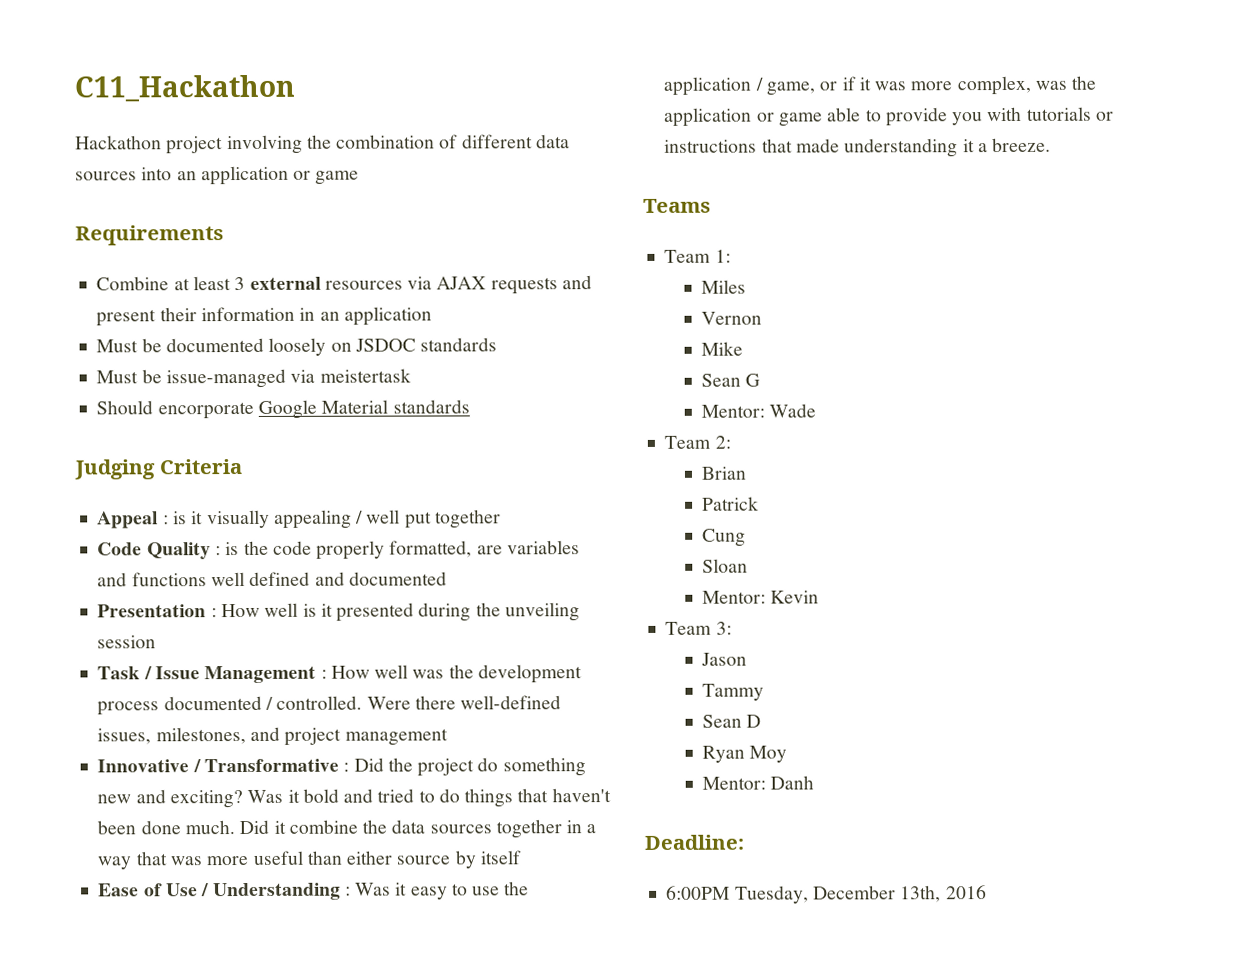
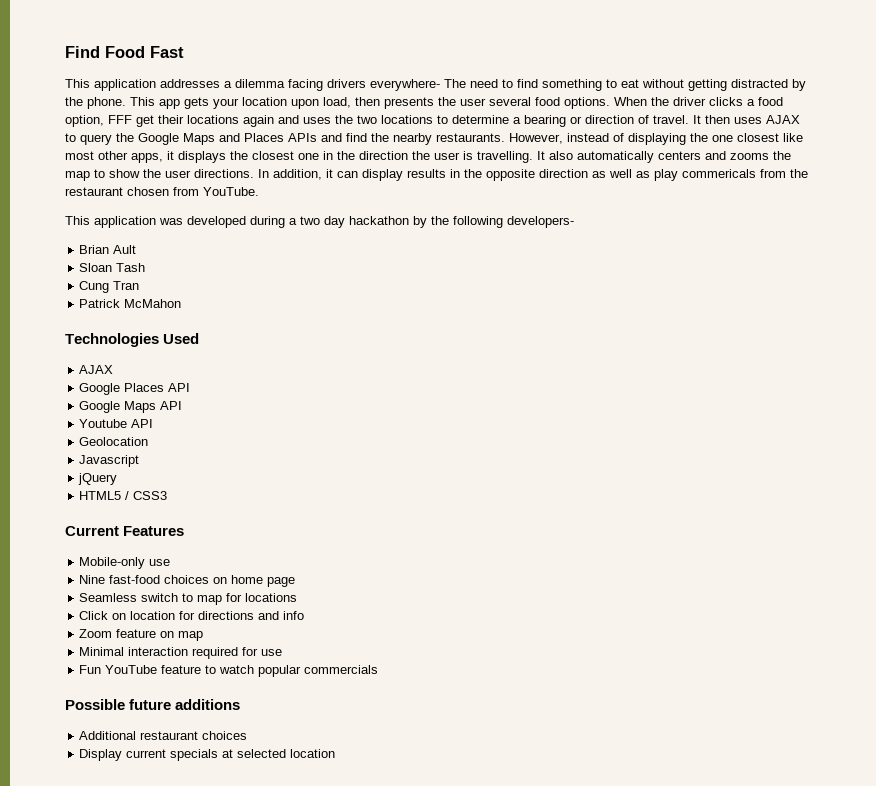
- C11_Hackathon
- Hackathon project involving the combination of different data sources into an application or game
- Requirements
- Combine at least 3 external resources via AJAX requests and present their information in an application
- Must be documented loosely on JSDOC standards
- Must be issue-managed via meistertask
- Should encorporate Google Material standards
- Judging Criteria
- Appeal : is it visually appealing / well put together
- Code Quality : is the code properly formatted, are variables and functions well defined and documented
- Presentation : How well is it presented during the unveiling session
- Task / Issue Management : How well was the development process documented / controlled. Were there well-defined issues, milestones, and project management
- Innovative / Transformative : Did the project do something new and exciting? Was it bold and tried to do things that haven't been done much. Did it combine the data sources together in a way that was more useful than either source by itself
- Ease of Use / Understanding : Was it easy to use the application / game, or if it was more complex, was the application or game able to provide you with tutorials or instructions that made understanding it a breeze.
- Teams
- Team 1:
- Miles
- Vernon
- Mike
- Sean G
- Mentor: Wade
- Team 2:
- Brian
- Patrick
- Cung
- Sloan
- Mentor: Kevin
- Team 3:
- Jason
- Tammy
- Sean D
- Ryan Moy
- Mentor: Danh
- Deadline:
- 6:00PM Tuesday, December 13th, 2016
+ Find Food Fast
+ This application addresses a dilemma facing drivers everywhere- The need to find something to eat without getting distracted by the phone. This app gets your location upon load, then presents the user several food options. When the driver clicks a food option, FFF get their locations again and uses the two locations to determine a bearing or direction of travel. It then uses AJAX to query the Google Maps and Places APIs and find the nearby restaurants. However, instead of displaying the one closest like most other apps, it displays the closest one in the direction the user is travelling. It also automatically centers and zooms the map to show the user directions. In addition, it can display results in the opposite direction as well as play commericals from the restaurant chosen from YouTube.
+ This application was developed during a two day hackathon by the following developers-
+ Brian Ault
+ Sloan Tash
+ Cung Tran
+ Patrick McMahon
+ Technologies Used
+ AJAX
+ Google Places API
+ Google Maps API
+ Youtube API
+ Geolocation
+ Javascript
+ jQuery
+ HTML5 / CSS3
+ Current Features
+ Mobile-only use
+ Nine fast-food choices on home page
+ Seamless switch to map for locations
+ Click on location for directions and info
+ Zoom feature on map
+ Minimal interaction required for use
+ Fun YouTube feature to watch popular commercials
+ Possible future additions
+ Additional restaurant choices
+ Display current specials at selected location

